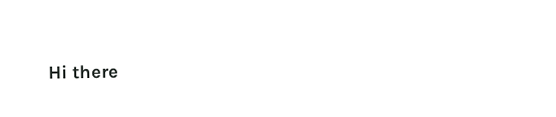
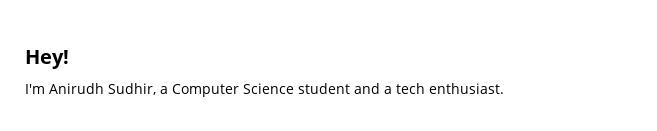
- Hi there
+ Hey!
+ I'm Anirudh Sudhir, a Computer Science student and a tech enthusiast.

